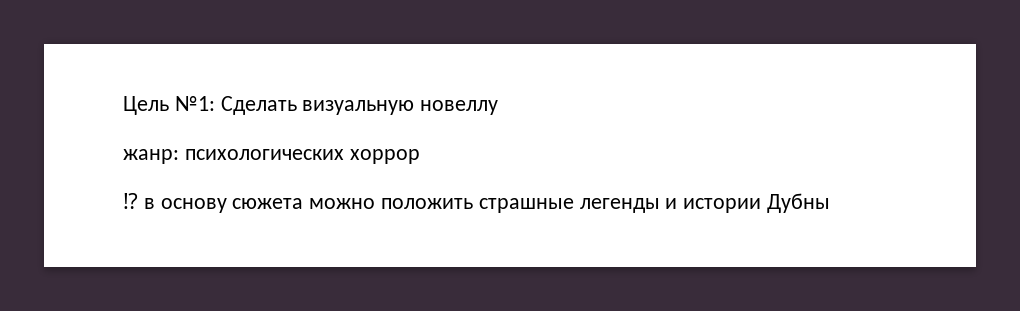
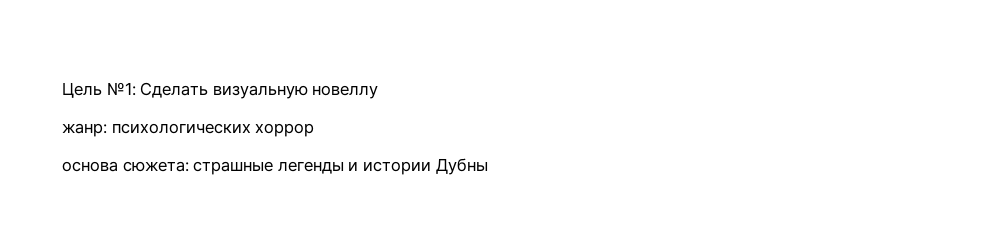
- ⁉ в основу сюжета можно положить страшные легенды и истории Дубны
+ основа сюжета: страшные легенды и истории Дубны

